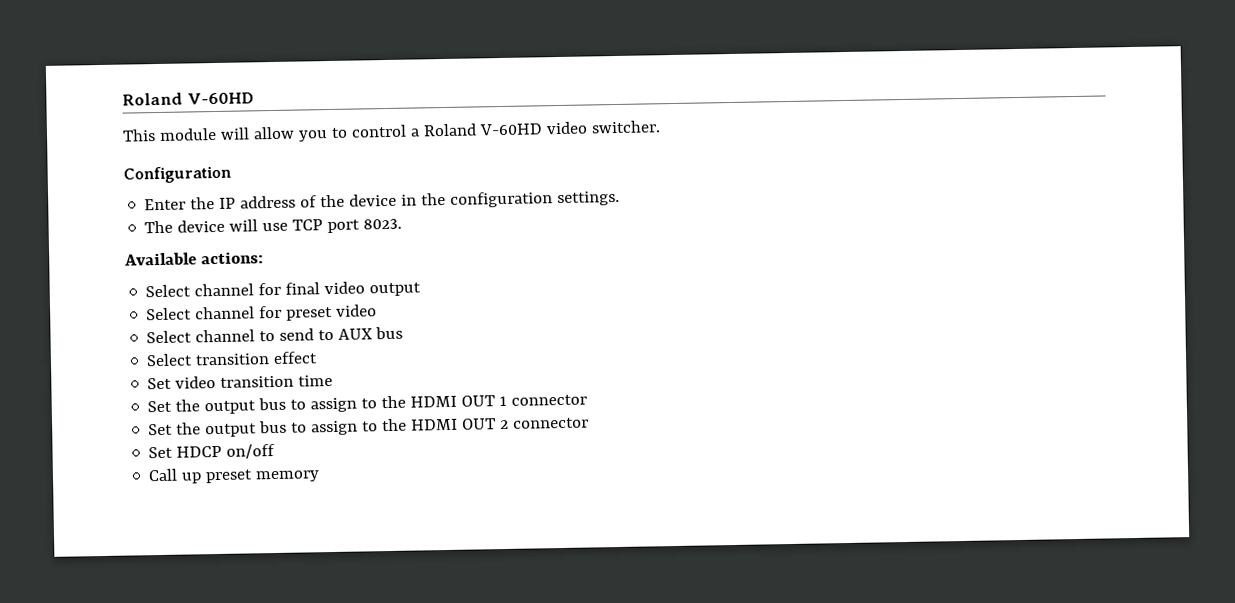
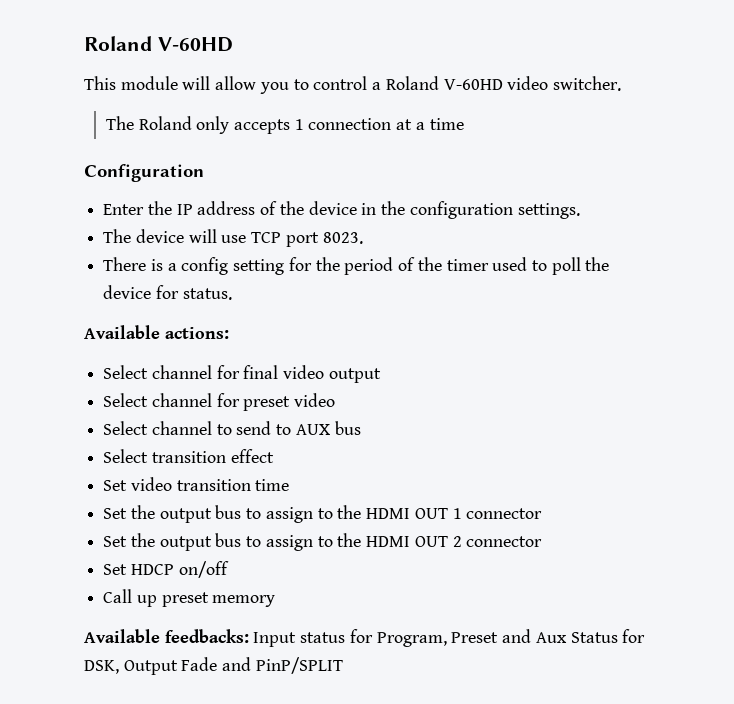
+ The Roland only accepts 1 connection at a time
+ There is a config setting for the period of the timer used to poll the device for status.
+ Available feedbacks: Input status for Program, Preset and Aux Status for DSK, Output Fade and PinP/SPLIT

